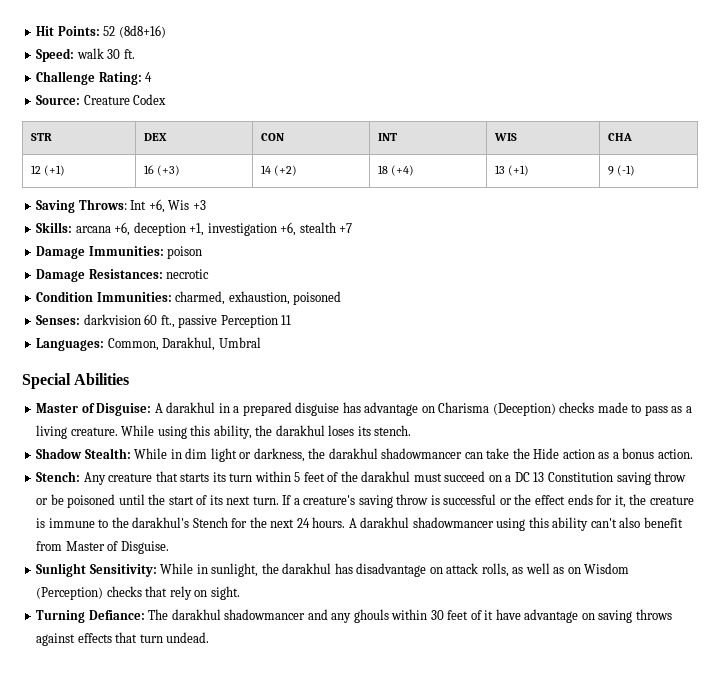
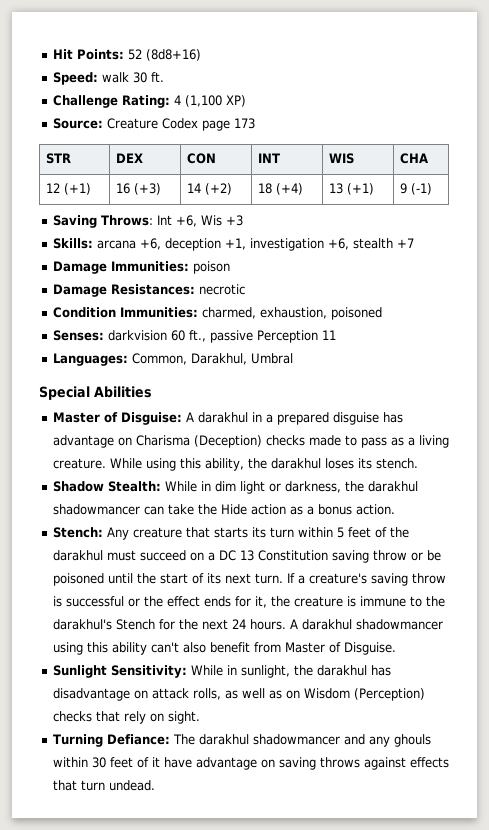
- Challenge Rating: 4
+ Challenge Rating: 4 (1,100 XP)
- Source: Creature Codex
+ Source: Creature Codex page 173

